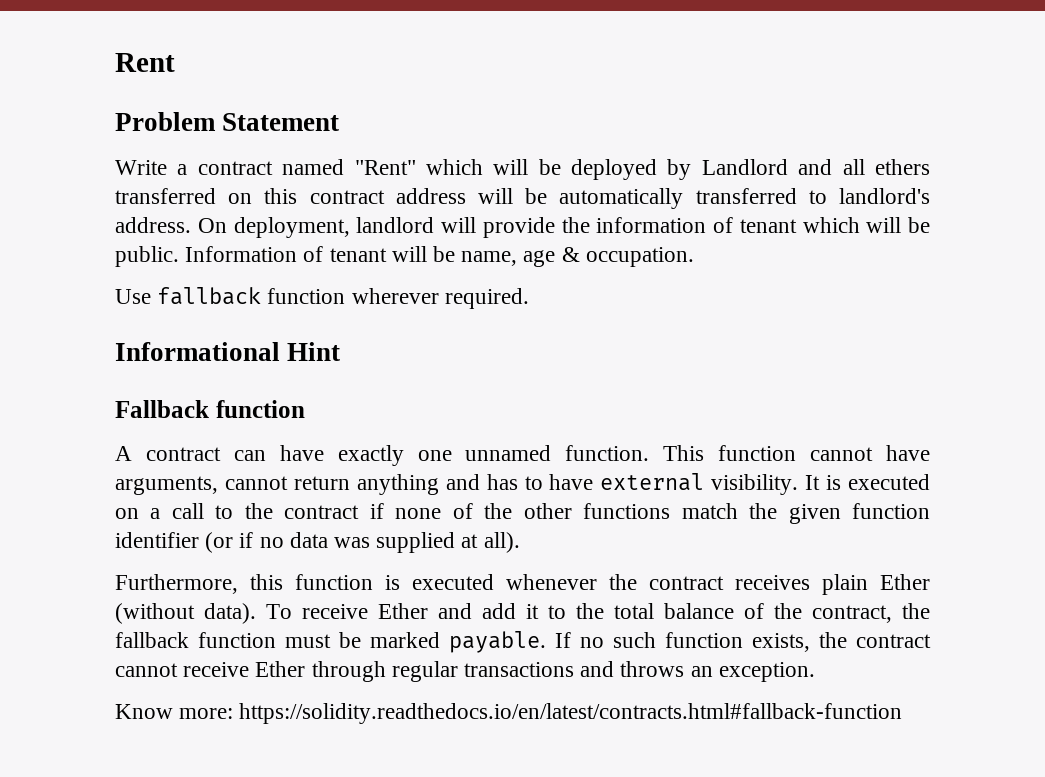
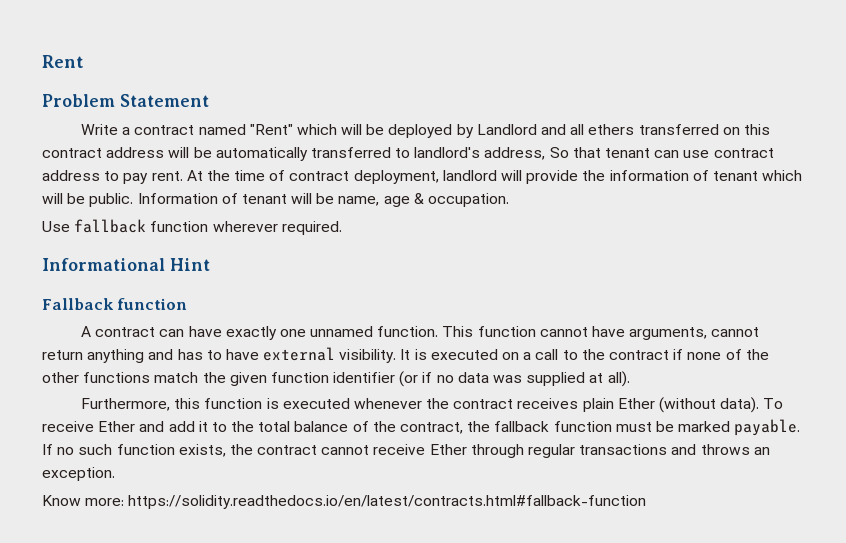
- Write a contract named "Rent" which will be deployed by Landlord and all ethers transferred on this contract address will be automatically transferred to landlord's address. On deployment, landlord will provide the information of tenant which will be public.
+ Write a contract named "Rent" which will be deployed by Landlord and all ethers transferred on this contract address will be automatically transferred to landlord's address, So that tenant can use contract address to pay rent. At the time of contract deployment, landlord will provide the information of tenant which will be public.

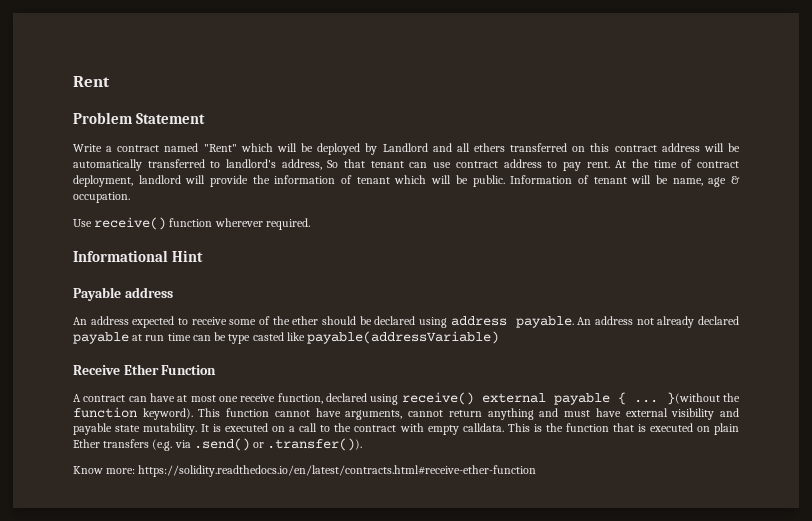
- Use fallback function wherever required.
+ Use receive() function wherever required.
- Fallback function
- A contract can have exactly one unnamed function.
+ Payable address
+ An address expected to receive some of the ether should be declared using address payable. An address not already declared payable at run time can be type casted like payable(addressVariable)
+ Receive Ether Function
+ A contract can have at most one receive function, declared using receive() external payable { ... }(without the function keyword).
- This function cannot have arguments, cannot return anything and has to have external visibility.
+ This function cannot have arguments, cannot return anything and must have external visibility and payable state mutability.
- It is executed on a call to the contract if none of the other functions match the given function identifier (or if no data was supplied at all).
- Furthermore, this function is executed whenever the contract receives plain Ether (without data). To receive Ether and add it to the total balance of the contract, the fallback function must be marked payable. If no such function exists, the contract cannot receive Ether through regular transactions and throws an exception.
+ It is executed on a call to the contract with empty calldata. This is the function that is executed on plain Ether transfers (e.g. via .send() or .transfer()).
- Know more: https://solidity.readthedocs.io/en/latest/contracts.html#fallback-function
+ Know more: https://solidity.readthedocs.io/en/latest/contracts.html#receive-ether-function

